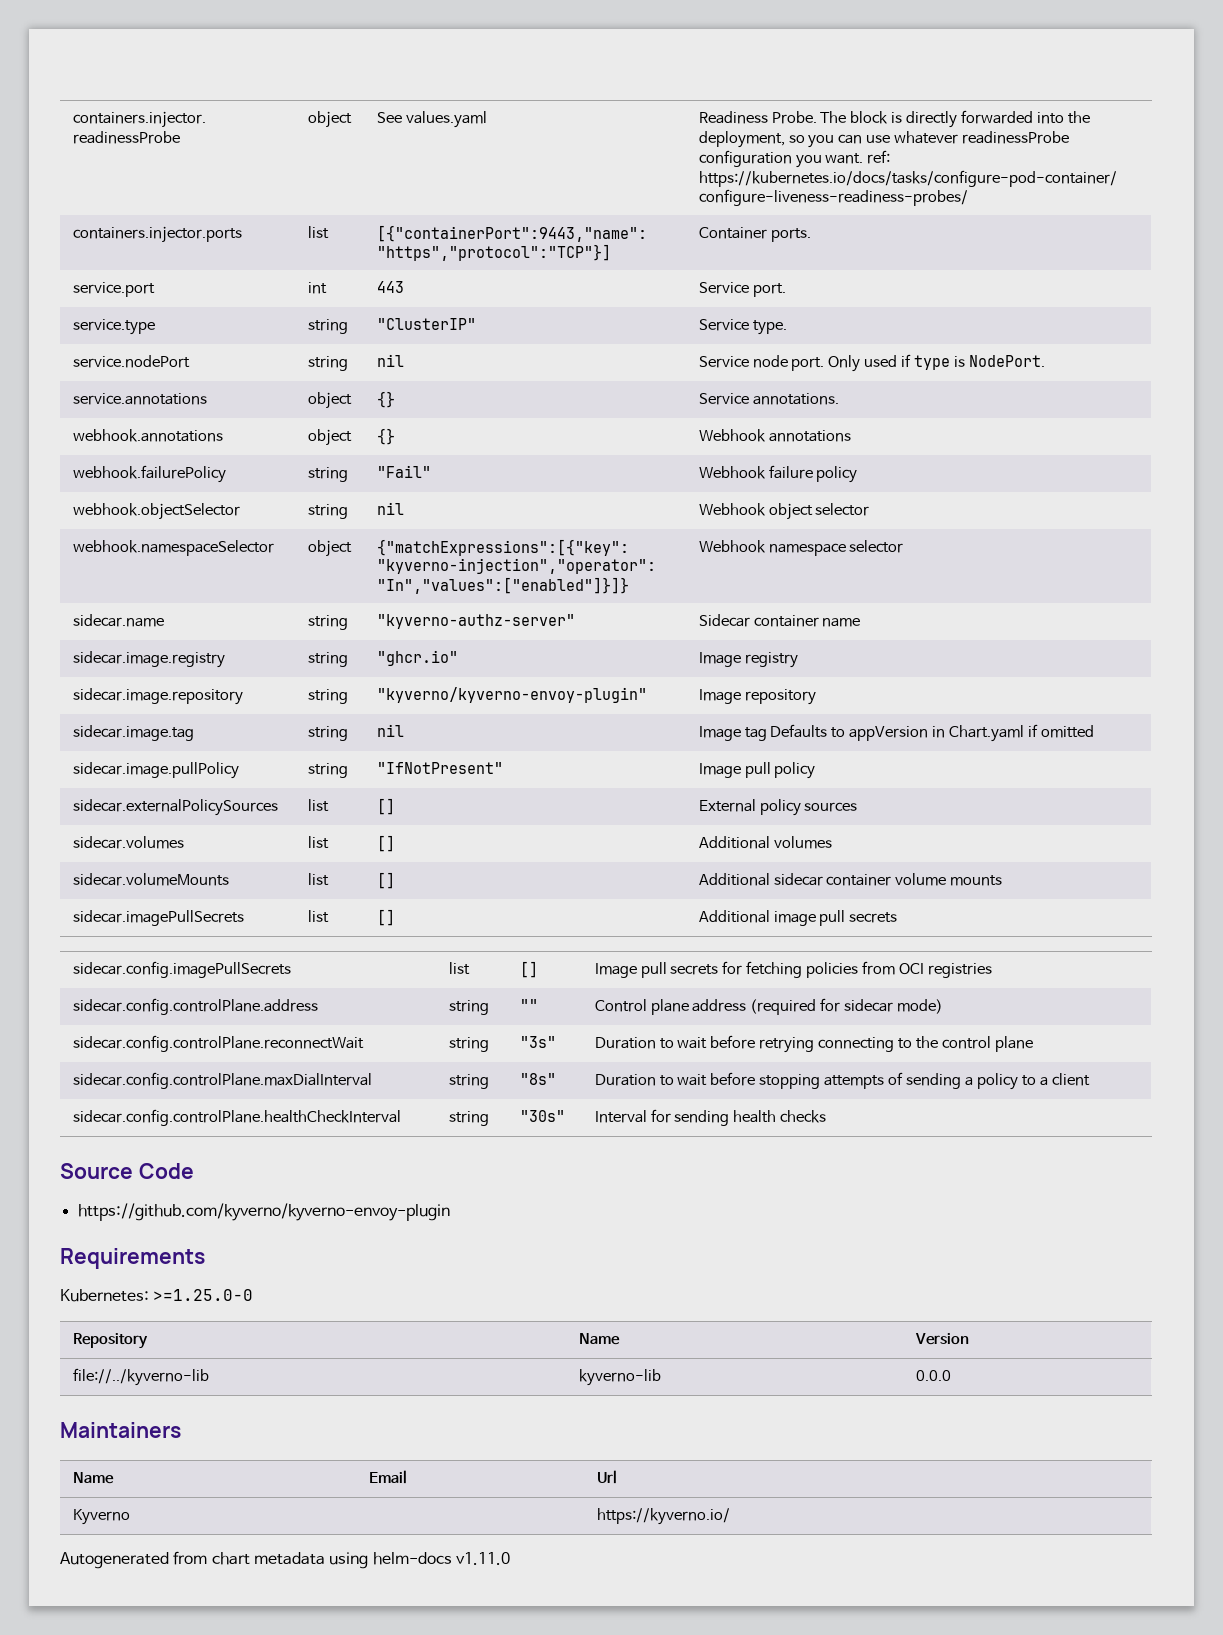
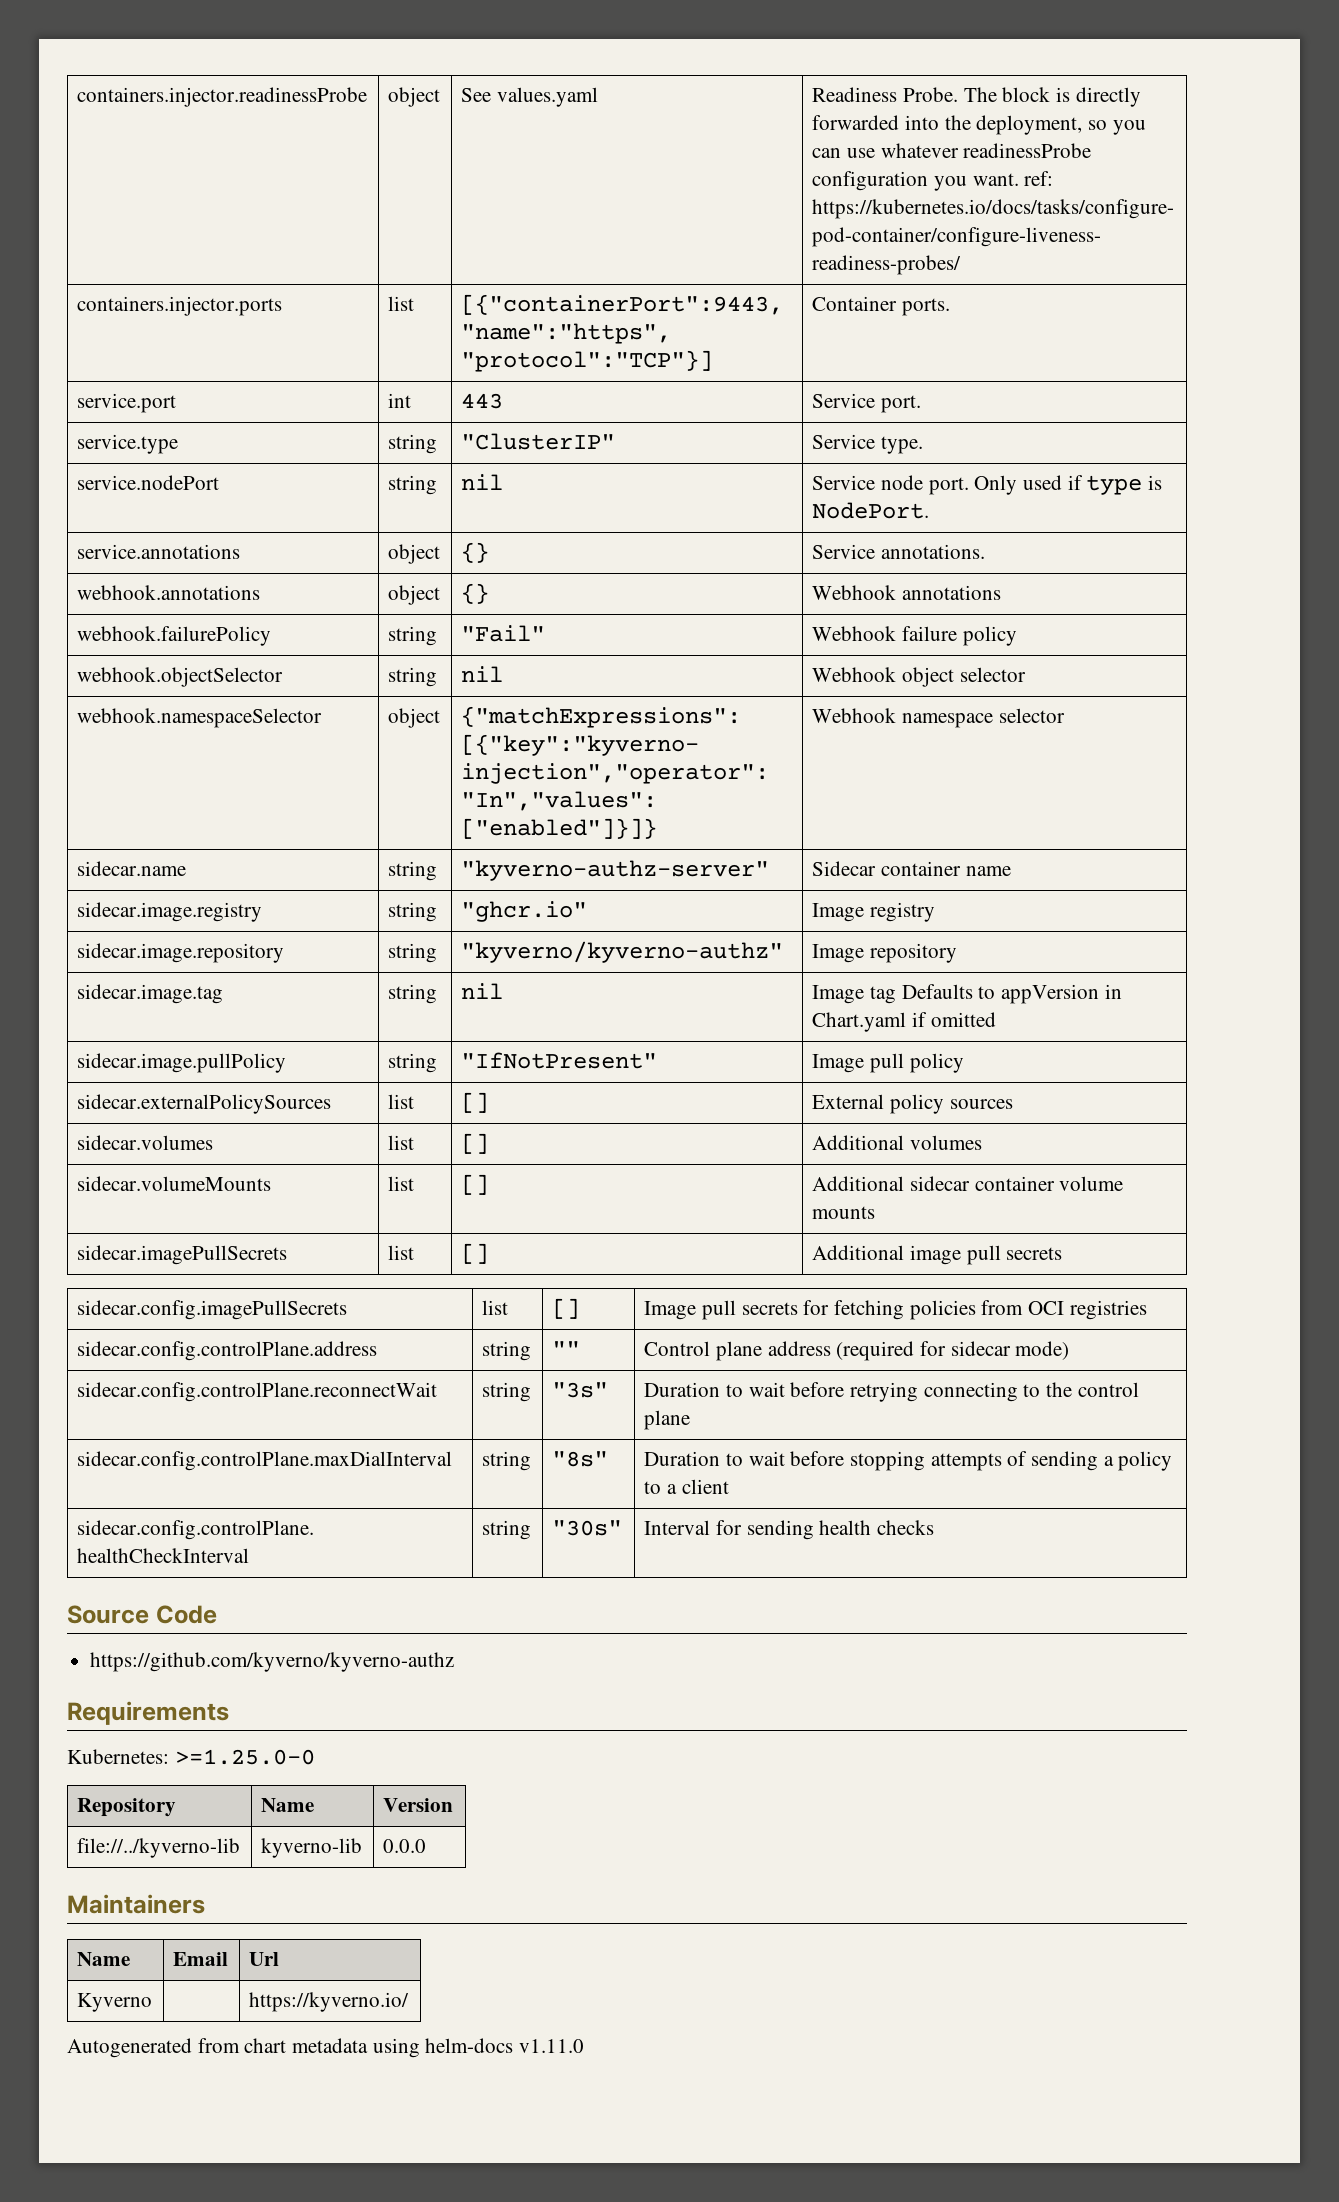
- sidecar.image.repository | string | "kyverno/kyverno-envoy-plugin" | Image repository
+ sidecar.image.repository | string | "kyverno/kyverno-authz" | Image repository
- https://github.com/kyverno/kyverno-envoy-plugin
+ https://github.com/kyverno/kyverno-authz

